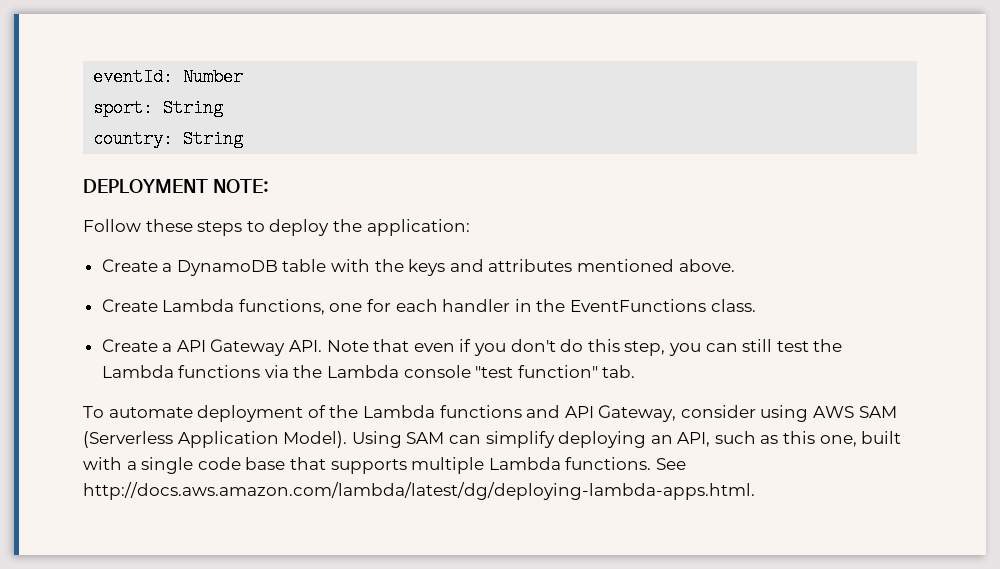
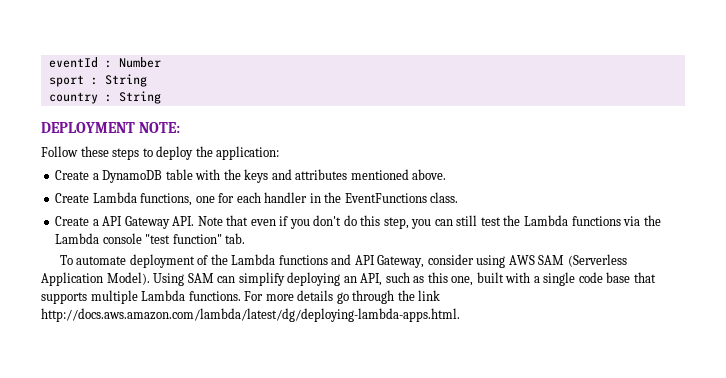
- eventId: Number
+ eventId : Number
- sport: String
- country: String
+ sport : String
+ country : String
- See http://docs.aws.amazon.com/lambda/latest/dg/deploying-lambda-apps.html.
+ For more details go through the link http://docs.aws.amazon.com/lambda/latest/dg/deploying-lambda-apps.html.

